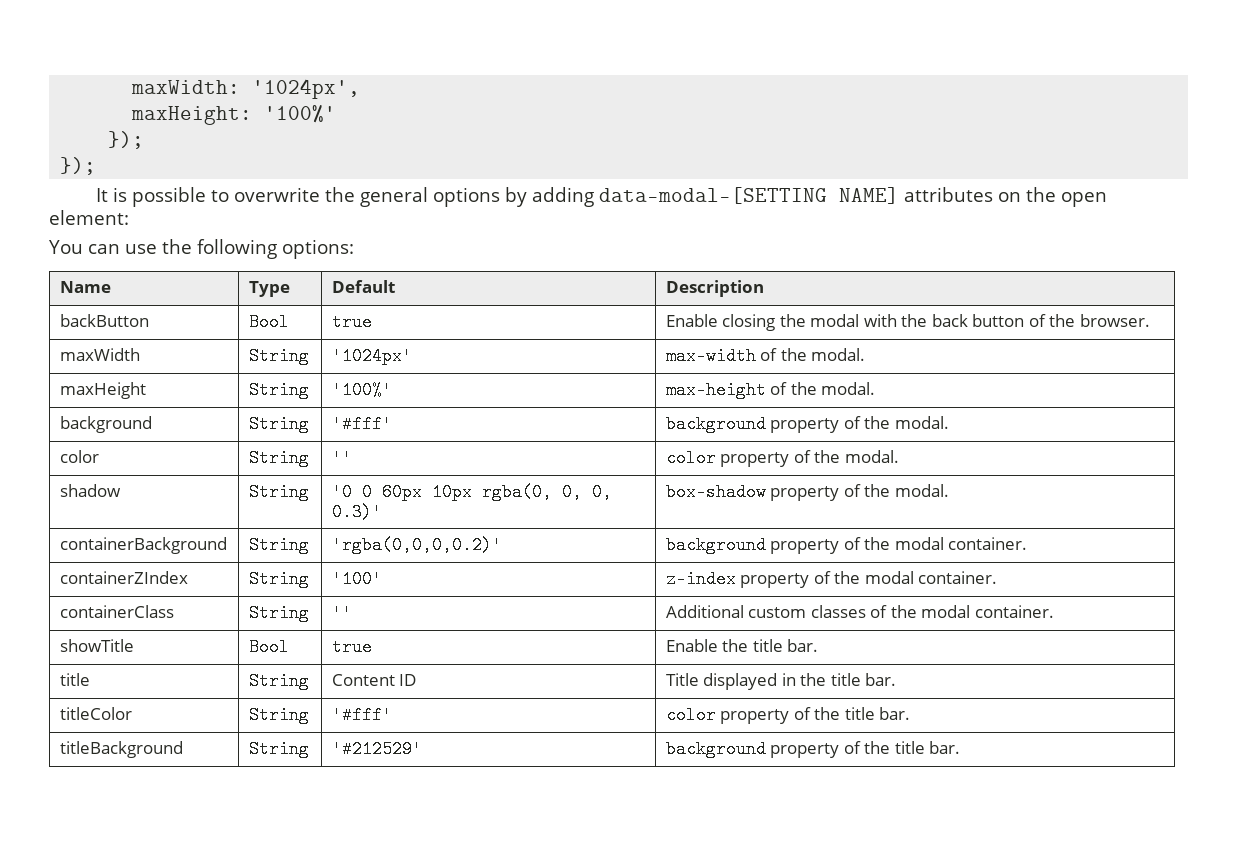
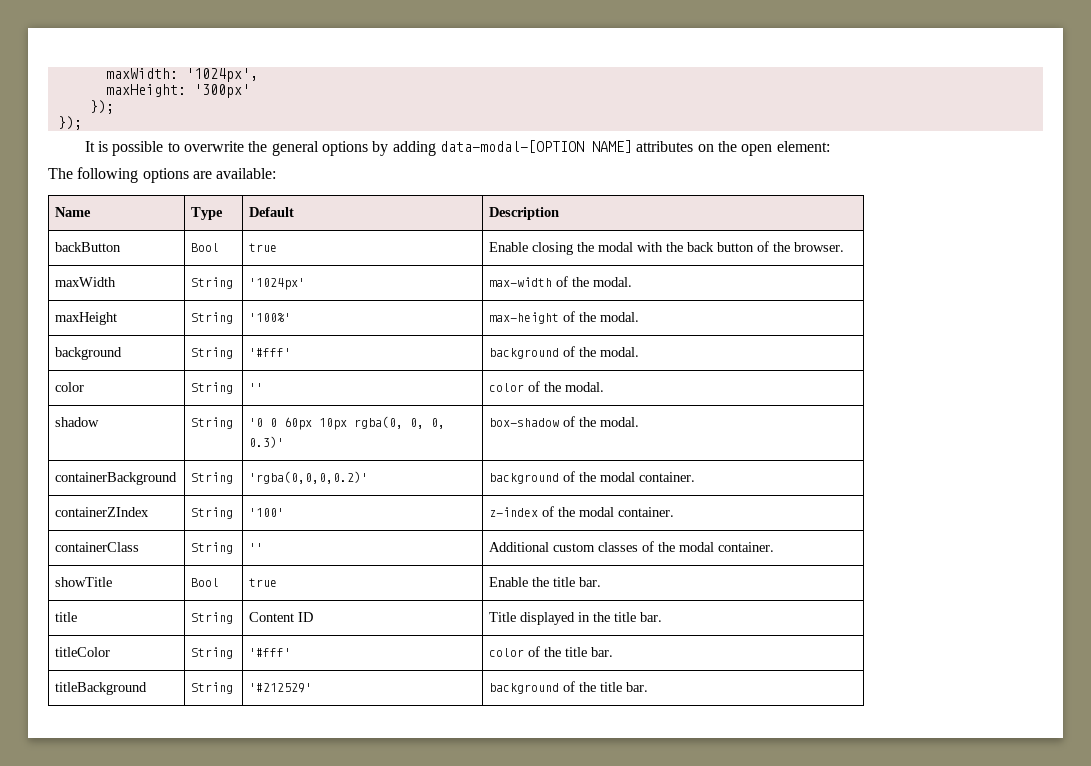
- maxHeight: '100%'
+ maxHeight: '300px'
- It is possible to overwrite the general options by adding data-modal-[SETTING NAME] attributes on the open element:
+ It is possible to overwrite the general options by adding data-modal-[OPTION NAME] attributes on the open element:
- You can use the following options:
+ The following options are available:
- background | String | '#fff' | background property of the modal.
+ background | String | '#fff' | background of the modal.
- color | String | '' | color property of the modal.
+ color | String | '' | color of the modal.
- shadow | String | '0 0 60px 10px rgba(0, 0, 0, 0.3)' | box-shadow property of the modal.
+ shadow | String | '0 0 60px 10px rgba(0, 0, 0, 0.3)' | box-shadow of the modal.
- containerBackground | String | 'rgba(0,0,0,0.2)' | background property of the modal container.
+ containerBackground | String | 'rgba(0,0,0,0.2)' | background of the modal container.
- containerZIndex | String | '100' | z-index property of the modal container.
+ containerZIndex | String | '100' | z-index of the modal container.
- titleColor | String | '#fff' | color property of the title bar.
+ titleColor | String | '#fff' | color of the title bar.
- titleBackground | String | '#212529' | background property of the title bar.
+ titleBackground | String | '#212529' | background of the title bar.

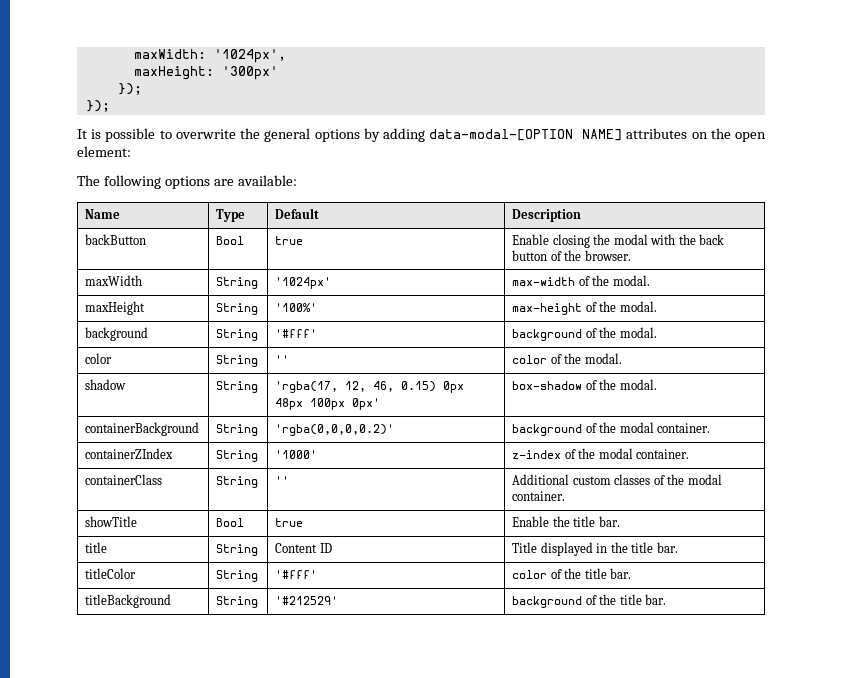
- shadow | String | '0 0 60px 10px rgba(0, 0, 0, 0.3)' | box-shadow of the modal.
+ shadow | String | 'rgba(17, 12, 46, 0.15) 0px 48px 100px 0px' | box-shadow of the modal.
- containerZIndex | String | '100' | z-index of the modal container.
+ containerZIndex | String | '1000' | z-index of the modal container.

